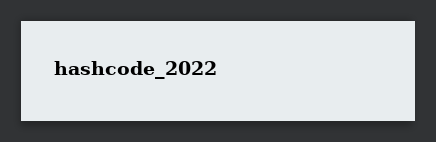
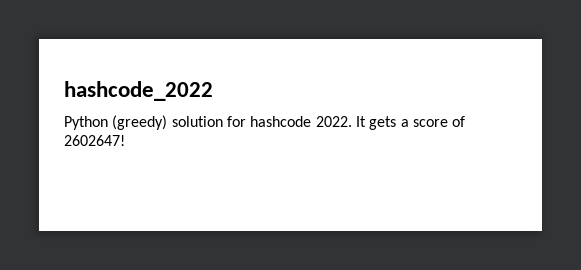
+ Python (greedy) solution for hashcode 2022. It gets a score of 2602647!

